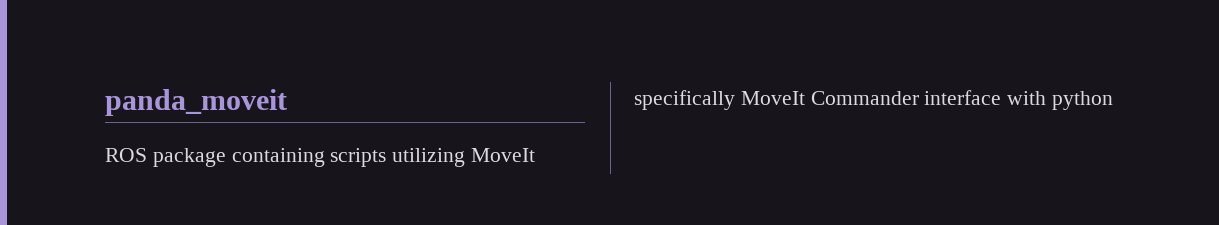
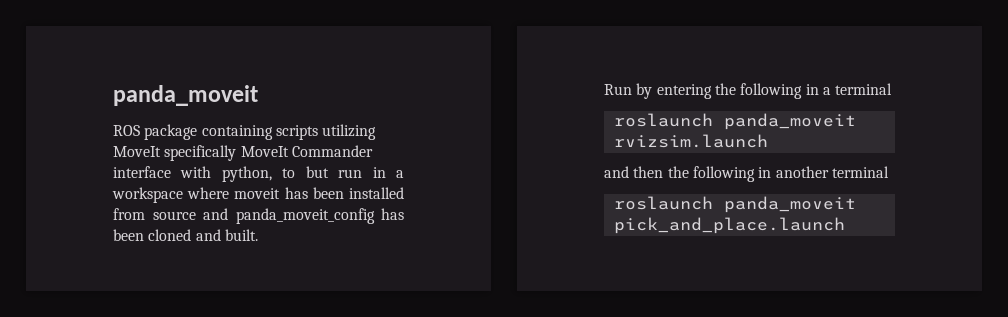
- ROS package containing scripts utilizing MoveIt specifically MoveIt Commander interface with python
+ ROS package containing scripts utilizing MoveIt specifically MoveIt Commander interface with python, to but run in a workspace where moveit has been installed from source and panda_moveit_config has been cloned and built.
+ Run by entering the following in a terminal
+ roslaunch panda_moveit rvizsim.launch
+ and then the following in another terminal
+ roslaunch panda_moveit pick_and_place.launch

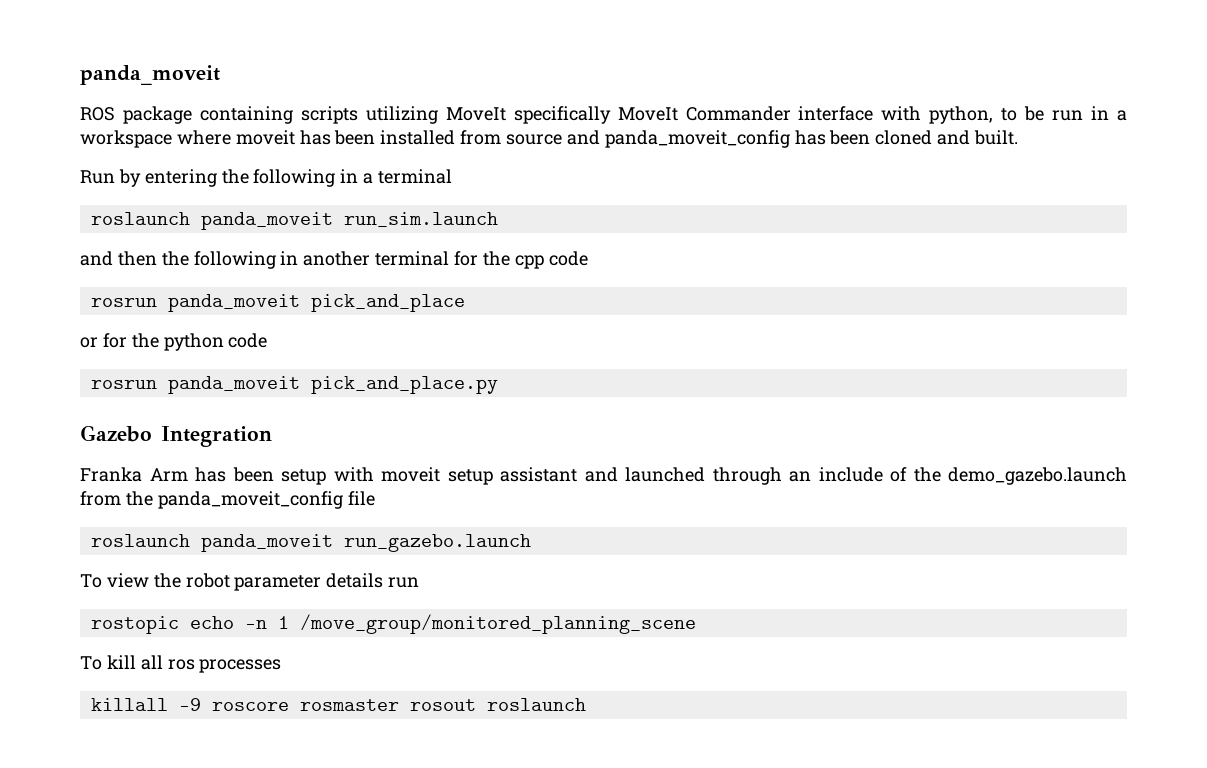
- ROS package containing scripts utilizing MoveIt specifically MoveIt Commander interface with python, to but run in a workspace where moveit has been installed from source and panda_moveit_config has been cloned and built.
+ ROS package containing scripts utilizing MoveIt specifically MoveIt Commander interface with python, to be run in a workspace where moveit has been installed from source and panda_moveit_config has been cloned and built.
- roslaunch panda_moveit rvizsim.launch
+ roslaunch panda_moveit run_sim.launch
- and then the following in another terminal
- roslaunch panda_moveit pick_and_place.launch
+ and then the following in another terminal for the cpp code
+ rosrun panda_moveit pick_and_place
+ or for the python code
+ rosrun panda_moveit pick_and_place.py
+ Gazebo Integration
+ Franka Arm has been setup with moveit setup assistant and launched through an include of the demo_gazebo.launch from the panda_moveit_config file
+ roslaunch panda_moveit run_gazebo.launch
+ To view the robot parameter details run
+ rostopic echo -n 1 /move_group/monitored_planning_scene
+ To kill all ros processes
+ killall -9 roscore rosmaster rosout roslaunch

